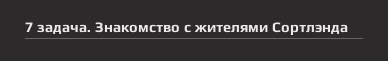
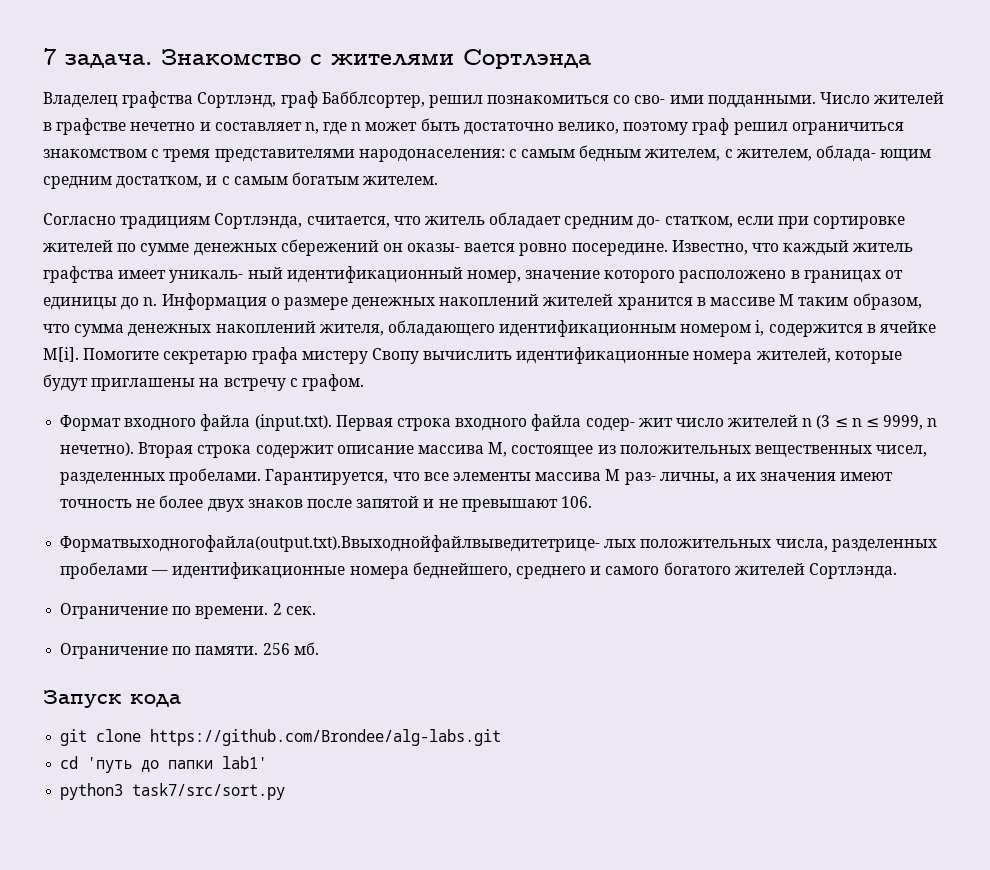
+ Владелец графства Сортлэнд, граф Бабблсортер, решил познакомиться со сво- ими подданными. Число жителей в графстве нечетно и составляет n, где n может быть достаточно велико, поэтому граф решил ограничиться знакомством с тремя представителями народонаселения: с самым бедным жителем, с жителем, облада- ющим средним достатком, и с самым богатым жителем.
+ Согласно традициям Сортлэнда, считается, что житель обладает средним до- статком, если при сортировке жителей по сумме денежных сбережений он оказы- вается ровно посередине. Известно, что каждый житель графства имеет уникаль- ный идентификационный номер, значение которого расположено в границах от единицы до n. Информация о размере денежных накоплений жителей хранится в массиве M таким образом, что сумма денежных накоплений жителя, обладающего идентификационным номером i, содержится в ячейке M[i]. Помогите секретарю графа мистеру Свопу вычислить идентификационные номера жителей, которые будут приглашены на встречу с графом.
+ Формат входного файла (input.txt). Первая строка входного файла содер- жит число жителей n (3 ≤ n ≤ 9999, n нечетно). Вторая строка содержит описание массива M, состоящее из положительных вещественных чисел, разделенных пробелами. Гарантируется, что все элементы массива M раз- личны, а их значения имеют точность не более двух знаков после запятой и не превышают 106.
+ Форматвыходногофайла(output.txt).Ввыходнойфайлвыведитетрице- лых положительных числа, разделенных пробелами — идентификационные номера беднейшего, среднего и самого богатого жителей Сортлэнда.
+ Ограничение по времени. 2 сек.
+ Ограничение по памяти. 256 мб.
+ Запуск кода
+ git clone https://github.com/Brondee/alg-labs.git
+ cd 'путь до папки lab1'
+ python3 task7/src/sort.py

